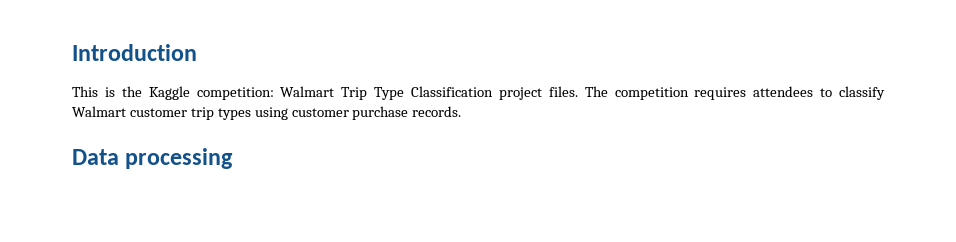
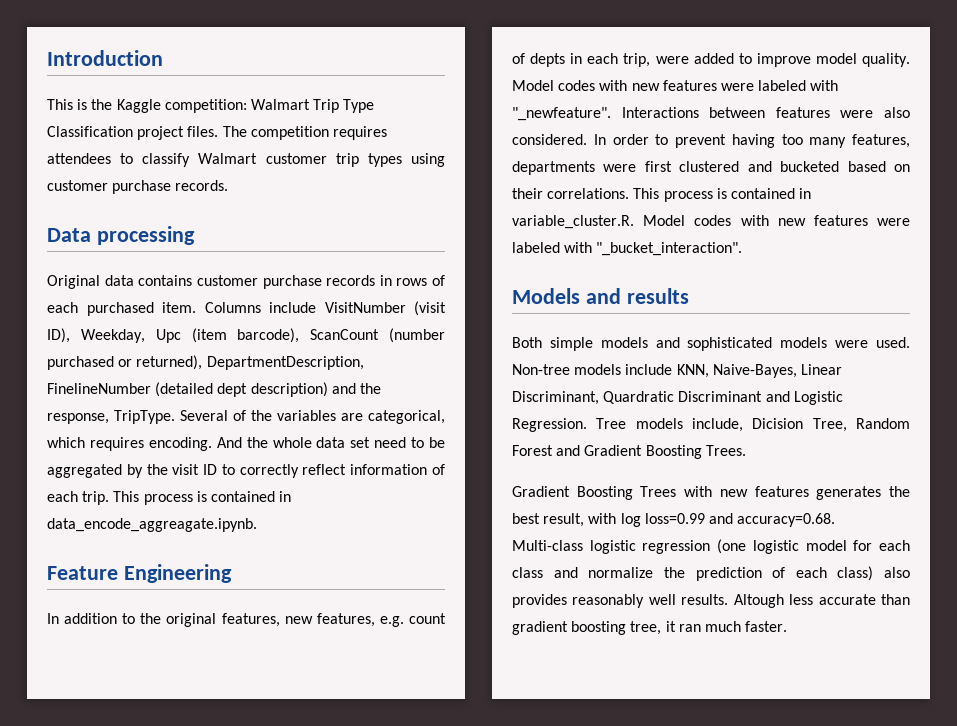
+ Original data contains customer purchase records in rows of each purchased item. Columns include VisitNumber (visit ID), Weekday, Upc (item barcode), ScanCount (number purchased or returned), DepartmentDescription, FinelineNumber (detailed dept description) and the response, TripType. Several of the variables are categorical, which requires encoding. And the whole data set need to be aggregated by the visit ID to correctly reflect information of each trip. This process is contained in data_encode_aggreagate.ipynb.
+ Feature Engineering
+ In addition to the original features, new features, e.g. count of depts in each trip, were added to improve model quality. Model codes with new features were labeled with "_newfeature". Interactions between features were also considered. In order to prevent having too many features, departments were first clustered and bucketed based on their correlations. This process is contained in variable_cluster.R. Model codes with new features were labeled with "_bucket_interaction".
+ Models and results
+ Both simple models and sophisticated models were used. Non-tree models include KNN, Naive-Bayes, Linear Discriminant, Quardratic Discriminant and Logistic Regression. Tree models include, Dicision Tree, Random Forest and Gradient Boosting Trees.
+ Gradient Boosting Trees with new features generates the best result, with log loss=0.99 and accuracy=0.68. Multi-class logistic regression (one logistic model for each class and normalize the prediction of each class) also provides reasonably well results. Altough less accurate than gradient boosting tree, it ran much faster.

